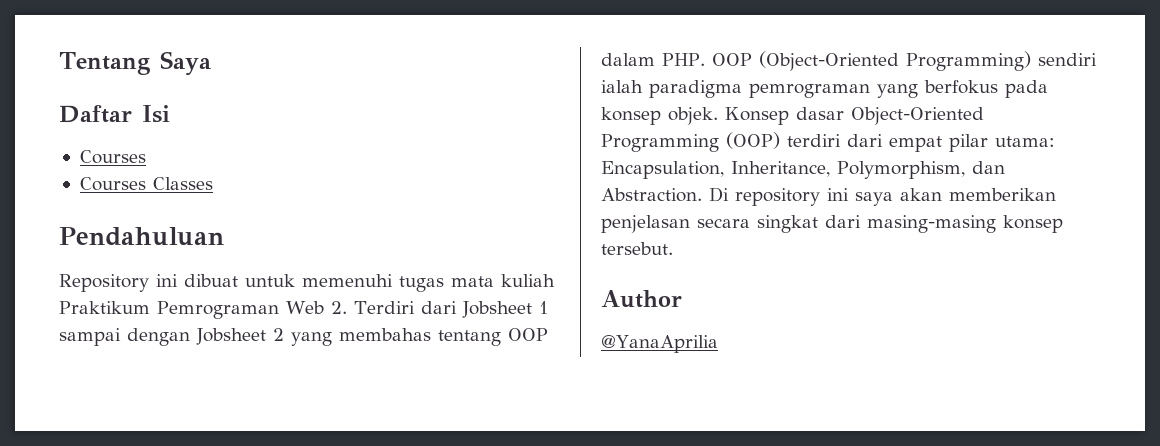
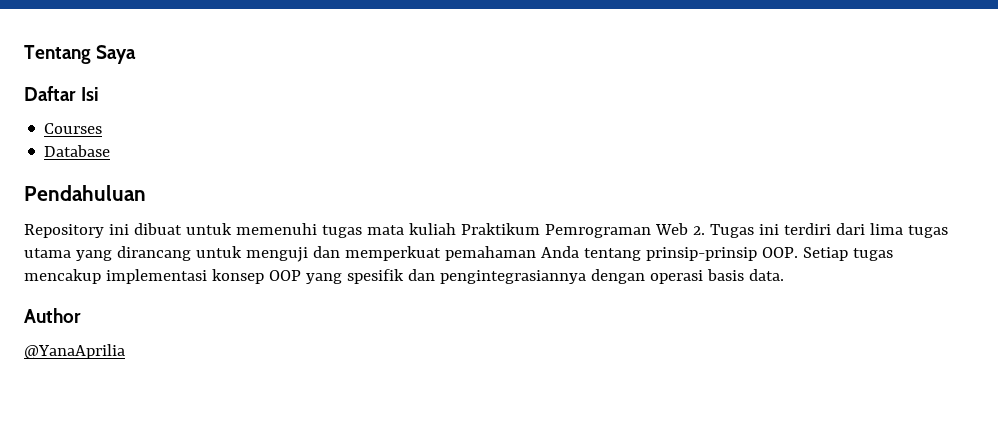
- Courses Classes
+ Database
- Repository ini dibuat untuk memenuhi tugas mata kuliah Praktikum Pemrograman Web 2. Terdiri dari Jobsheet 1 sampai dengan Jobsheet 2 yang membahas tentang OOP dalam PHP. OOP (Object-Oriented Programming) sendiri ialah paradigma pemrograman yang berfokus pada konsep objek. Konsep dasar Object-Oriented Programming (OOP) terdiri dari empat pilar utama: Encapsulation, Inheritance, Polymorphism, dan Abstraction. Di repository ini saya akan memberikan penjelasan secara singkat dari masing-masing konsep tersebut.
+ Repository ini dibuat untuk memenuhi tugas mata kuliah Praktikum Pemrograman Web 2. Tugas ini terdiri dari lima tugas utama yang dirancang untuk menguji dan memperkuat pemahaman Anda tentang prinsip-prinsip OOP. Setiap tugas mencakup implementasi konsep OOP yang spesifik dan pengintegrasiannya dengan operasi basis data.

